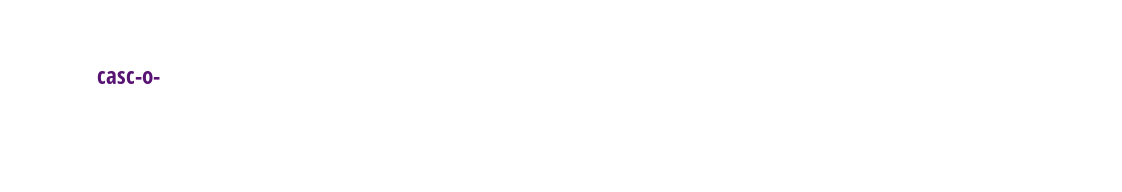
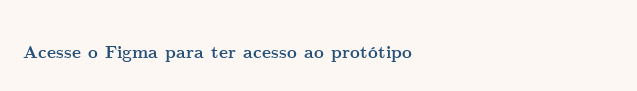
- casc-o-
+ Acesse o Figma para ter acesso ao protótipo

